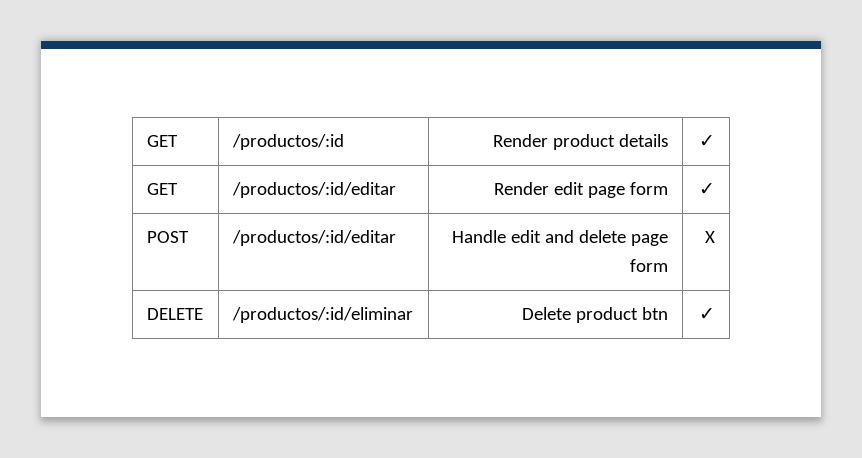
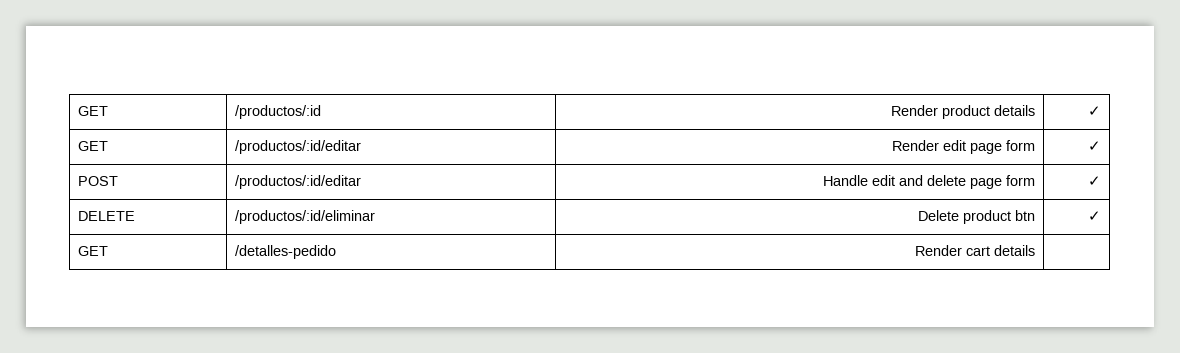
- POST | /productos/:id/editar | Handle edit and delete page form | X
+ POST | /productos/:id/editar | Handle edit and delete page form | ✓
+ GET | /detalles-pedido | Render cart details |

